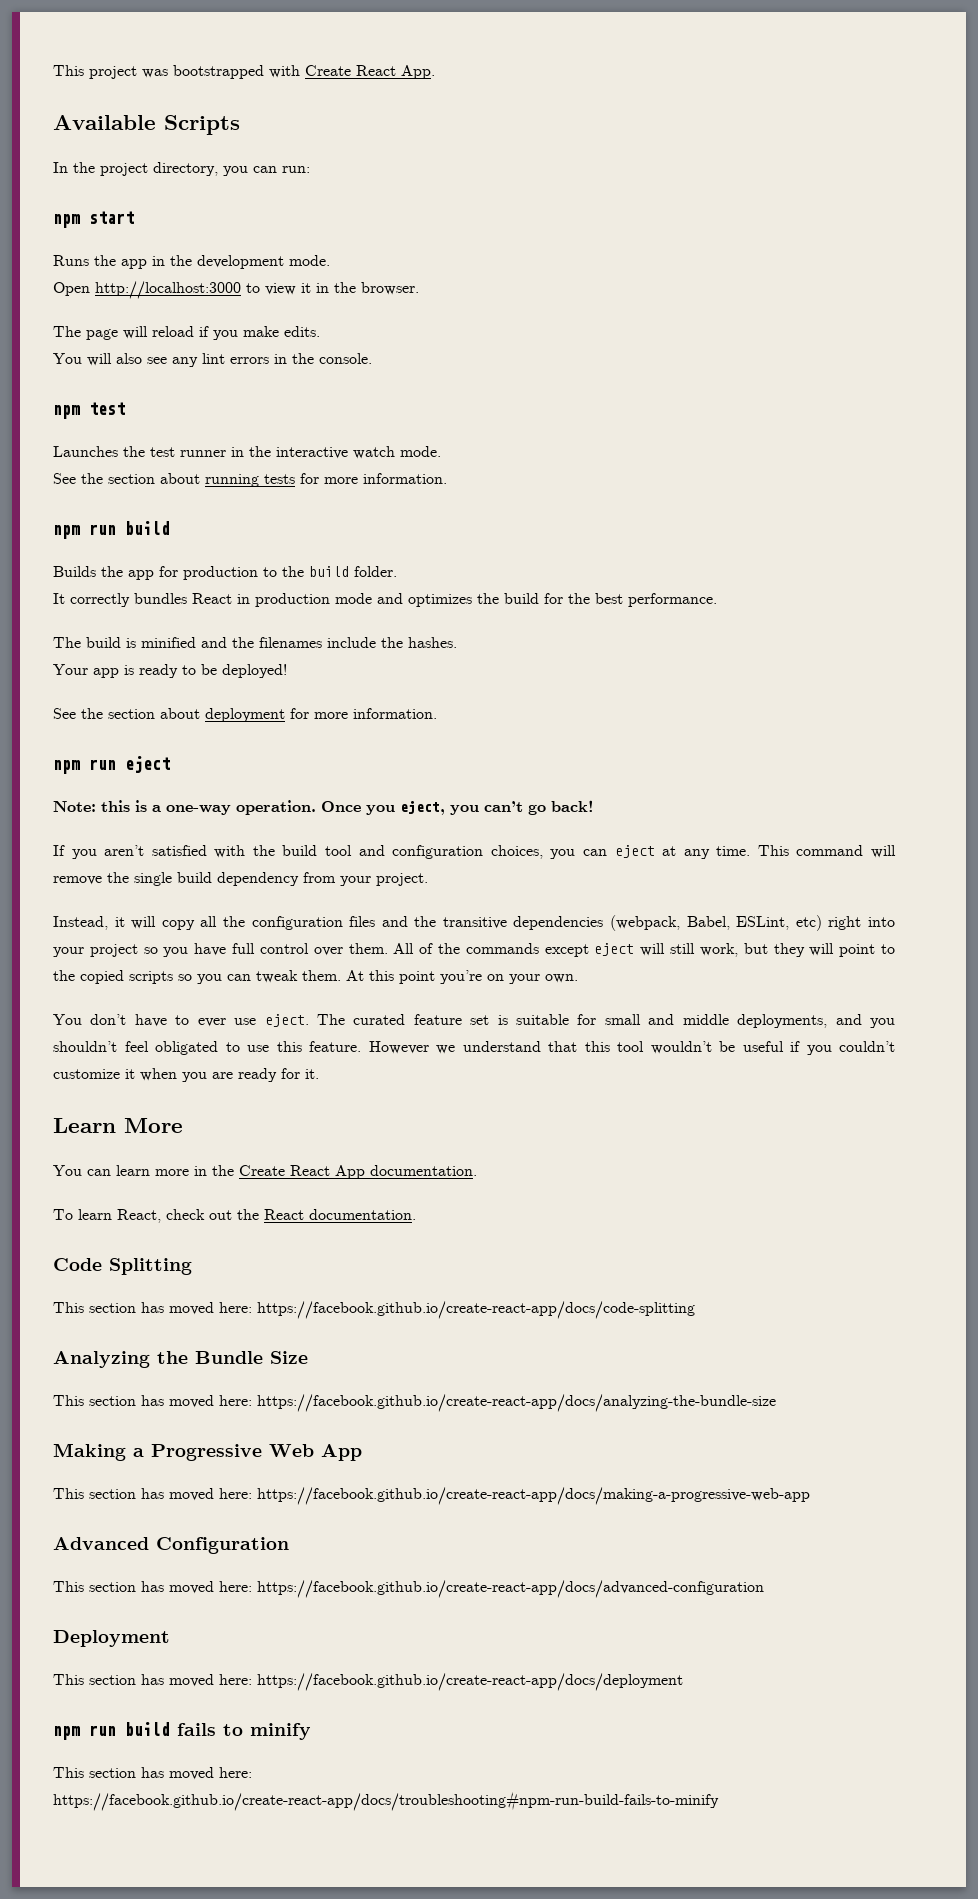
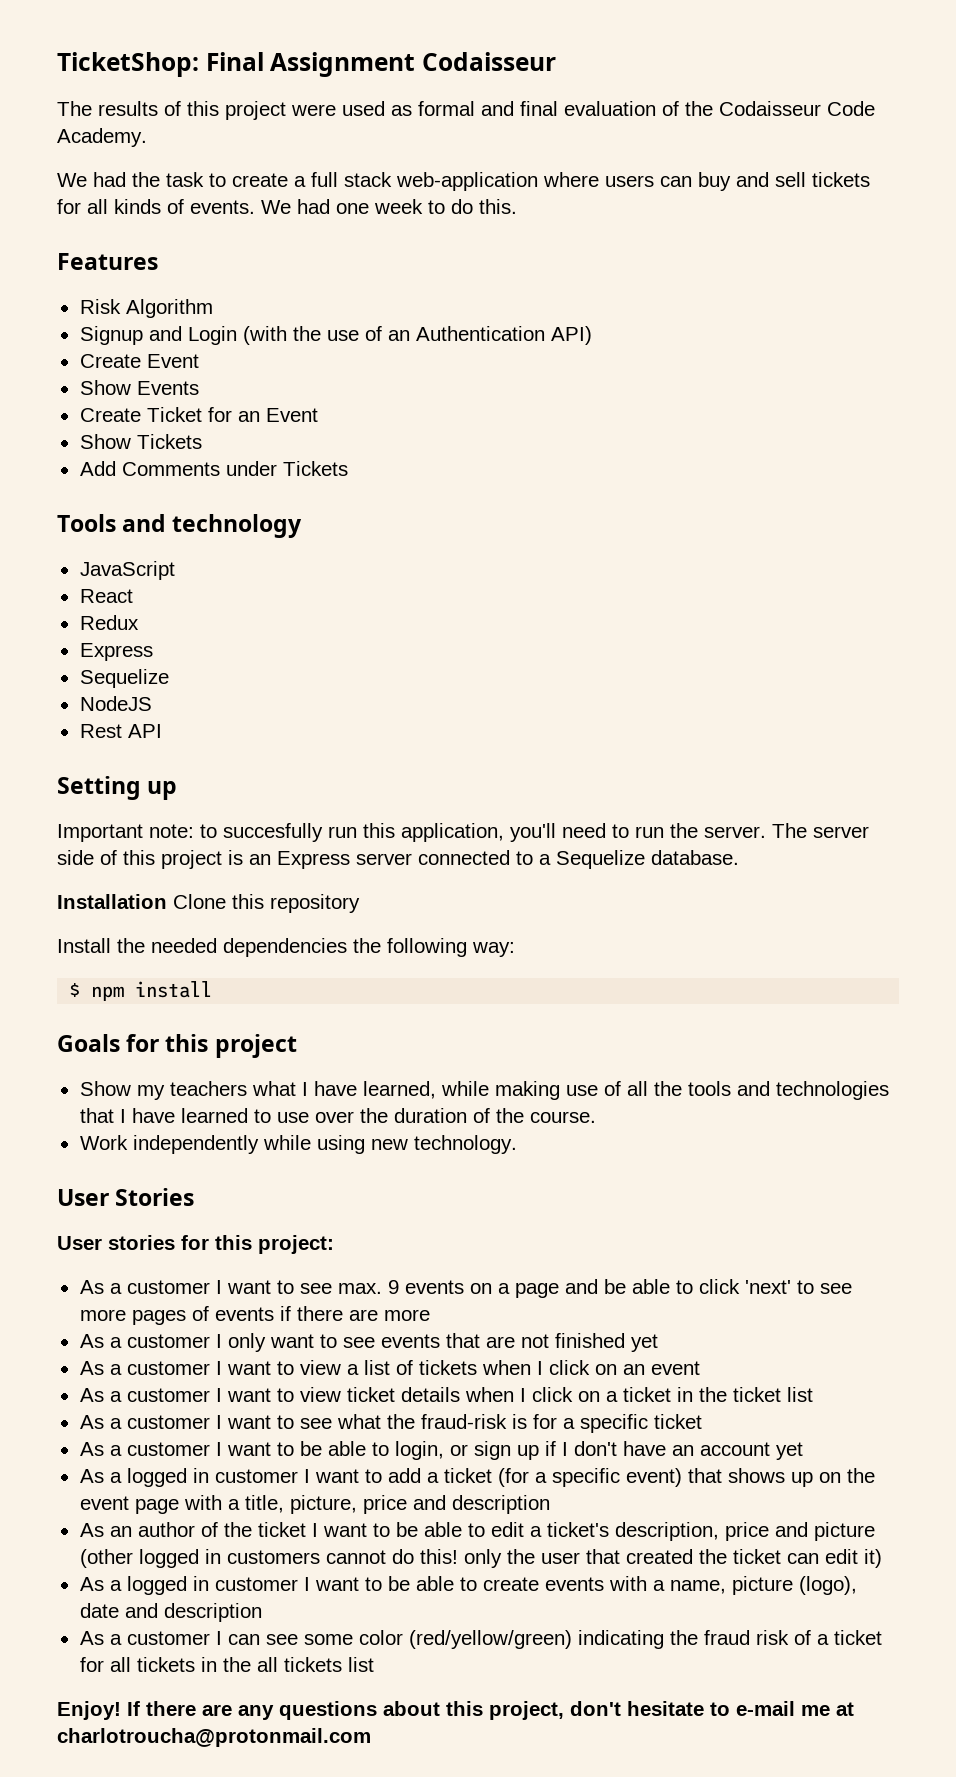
- This project was bootstrapped with Create React App.
- Available Scripts
- In the project directory, you can run:
- npm start
- Runs the app in the development mode.
- Open http://localhost:3000 to view it in the browser.
- The page will reload if you make edits.
- You will also see any lint errors in the console.
- npm test
- Launches the test runner in the interactive watch mode.
- See the section about running tests for more information.
- npm run build
- Builds the app for production to the build folder.
- It correctly bundles React in production mode and optimizes the build for the best performance.
- The build is minified and the filenames include the hashes.
- Your app is ready to be deployed!
- See the section about deployment for more information.
- npm run eject
- Note: this is a one-way operation. Once you eject, you can’t go back!
- If you aren’t satisfied with the build tool and configuration choices, you can eject at any time. This command will remove the single build dependency from your project.
- Instead, it will copy all the configuration files and the transitive dependencies (webpack, Babel, ESLint, etc) right into your project so you have full control over them. All of the commands except eject will still work, but they will point to the copied scripts so you can tweak them. At this point you’re on your own.
- You don’t have to ever use eject. The curated feature set is suitable for small and middle deployments, and you shouldn’t feel obligated to use this feature. However we understand that this tool wouldn’t be useful if you couldn’t customize it when you are ready for it.
- Learn More
- You can learn more in the Create React App documentation.
- To learn React, check out the React documentation.
- Code Splitting
- This section has moved here: https://facebook.github.io/create-react-app/docs/code-splitting
- Analyzing the Bundle Size
- This section has moved here: https://facebook.github.io/create-react-app/docs/analyzing-the-bundle-size
- Making a Progressive Web App
- This section has moved here: https://facebook.github.io/create-react-app/docs/making-a-progressive-web-app
- Advanced Configuration
- This section has moved here: https://facebook.github.io/create-react-app/docs/advanced-configuration
- Deployment
- This section has moved here: https://facebook.github.io/create-react-app/docs/deployment
- npm run build fails to minify
- This section has moved here: https://facebook.github.io/create-react-app/docs/troubleshooting#npm-run-build-fails-to-minify
+ TicketShop: Final Assignment Codaisseur
+ The results of this project were used as formal and final evaluation of the Codaisseur Code Academy.
+ We had the task to create a full stack web-application where users can buy and sell tickets for all kinds of events. We had one week to do this.
+ Features
+ Risk Algorithm
+ Signup and Login (with the use of an Authentication API)
+ Create Event
+ Show Events
+ Create Ticket for an Event
+ Show Tickets
+ Add Comments under Tickets
+ Tools and technology
+ JavaScript
+ React
+ Redux
+ Express
+ Sequelize
+ NodeJS
+ Rest API
+ Setting up
+ Important note: to succesfully run this application, you'll need to run the server. The server side of this project is an Express server connected to a Sequelize database.
+ Installation Clone this repository
+ Install the needed dependencies the following way:
+ $ npm install
+ Goals for this project
+ Show my teachers what I have learned, while making use of all the tools and technologies that I have learned to use over the duration of the course.
+ Work independently while using new technology.
+ User Stories
+ User stories for this project:
+ As a customer I want to see max. 9 events on a page and be able to click 'next' to see more pages of events if there are more
+ As a customer I only want to see events that are not finished yet
+ As a customer I want to view a list of tickets when I click on an event
+ As a customer I want to view ticket details when I click on a ticket in the ticket list
+ As a customer I want to see what the fraud-risk is for a specific ticket
+ As a customer I want to be able to login, or sign up if I don't have an account yet
+ As a logged in customer I want to add a ticket (for a specific event) that shows up on the event page with a title, picture, price and description
+ As an author of the ticket I want to be able to edit a ticket's description, price and picture (other logged in customers cannot do this! only the user that created the ticket can edit it)
+ As a logged in customer I want to be able to create events with a name, picture (logo), date and description
+ As a customer I can see some color (red/yellow/green) indicating the fraud risk of a ticket for all tickets in the all tickets list
+ Enjoy! If there are any questions about this project, don't hesitate to e-mail me at charlotroucha@protonmail.com

